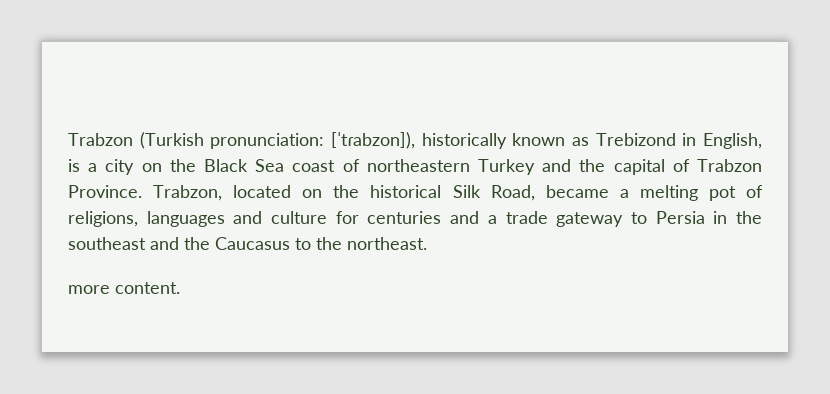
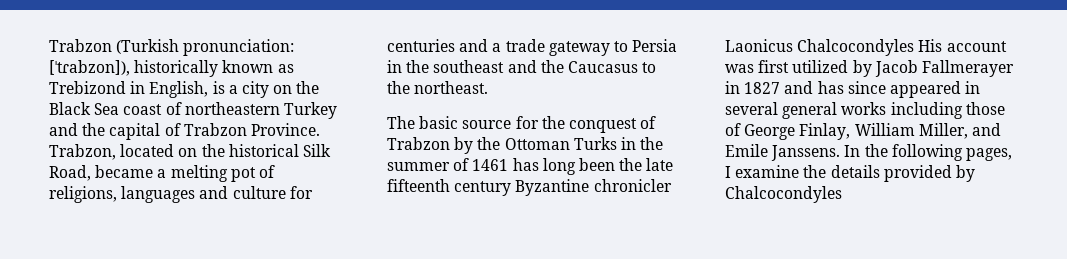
- more content.
+ The basic source for the conquest of Trabzon by the Ottoman Turks in the summer of 1461 has long been the late fifteenth century Byzantine chronicler Laonicus Chalcocondyles His account was first utilized by Jacob Fallmerayer in 1827 and has since appeared in several general works including those of George Finlay, William Miller, and Emile Janssens. In the following pages, I examine the details provided by Chalcocondyles

